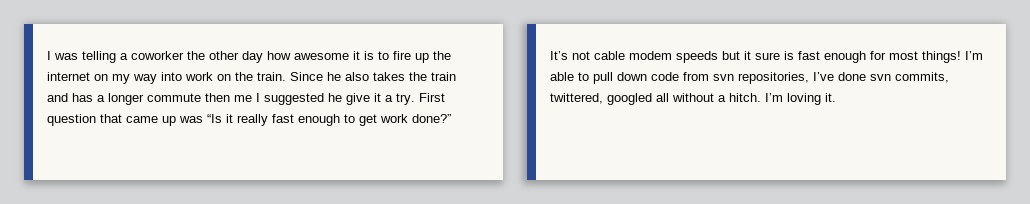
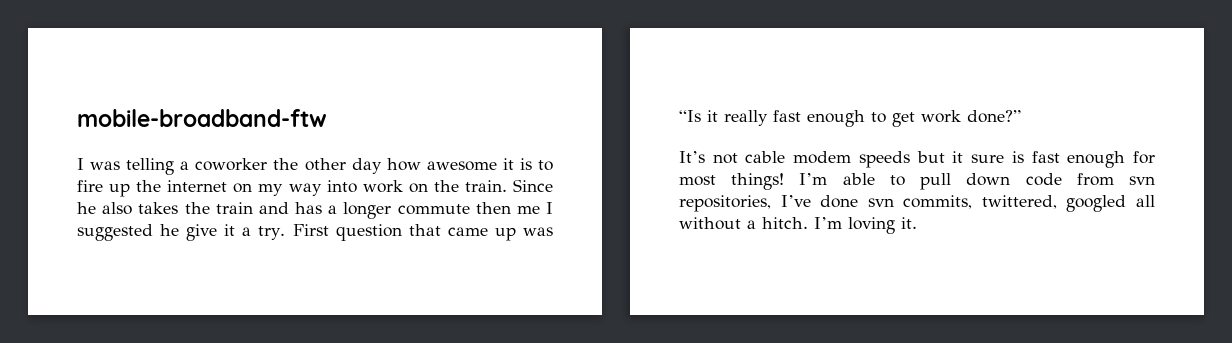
+ mobile-broadband-ftw

